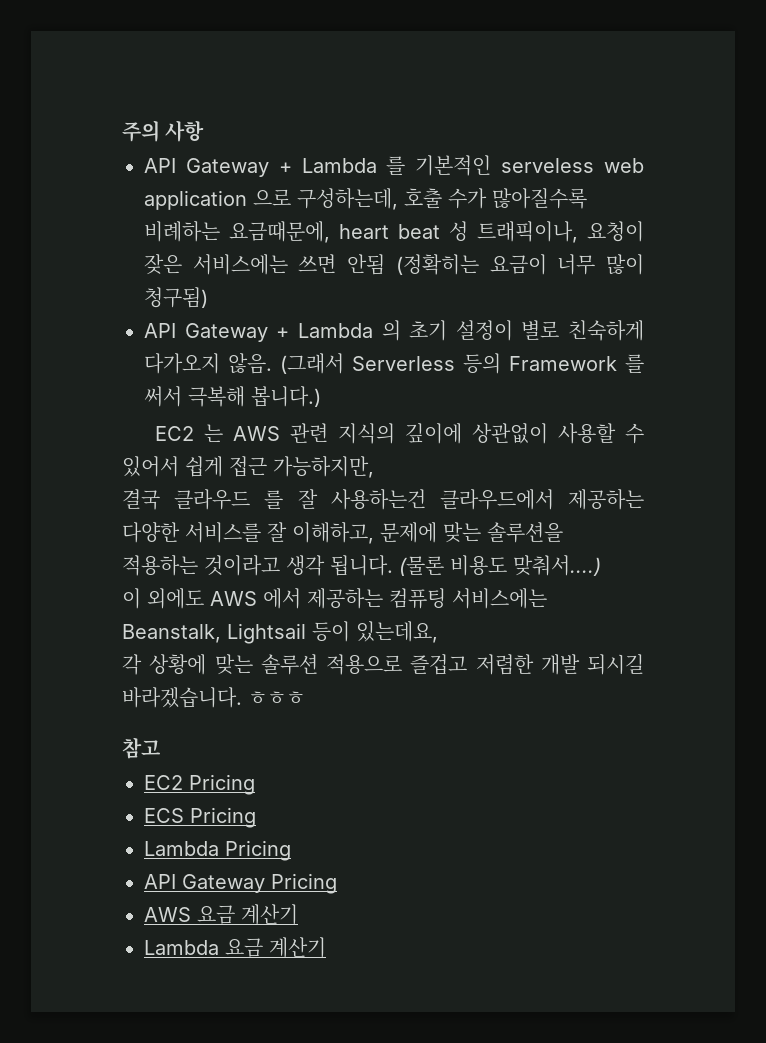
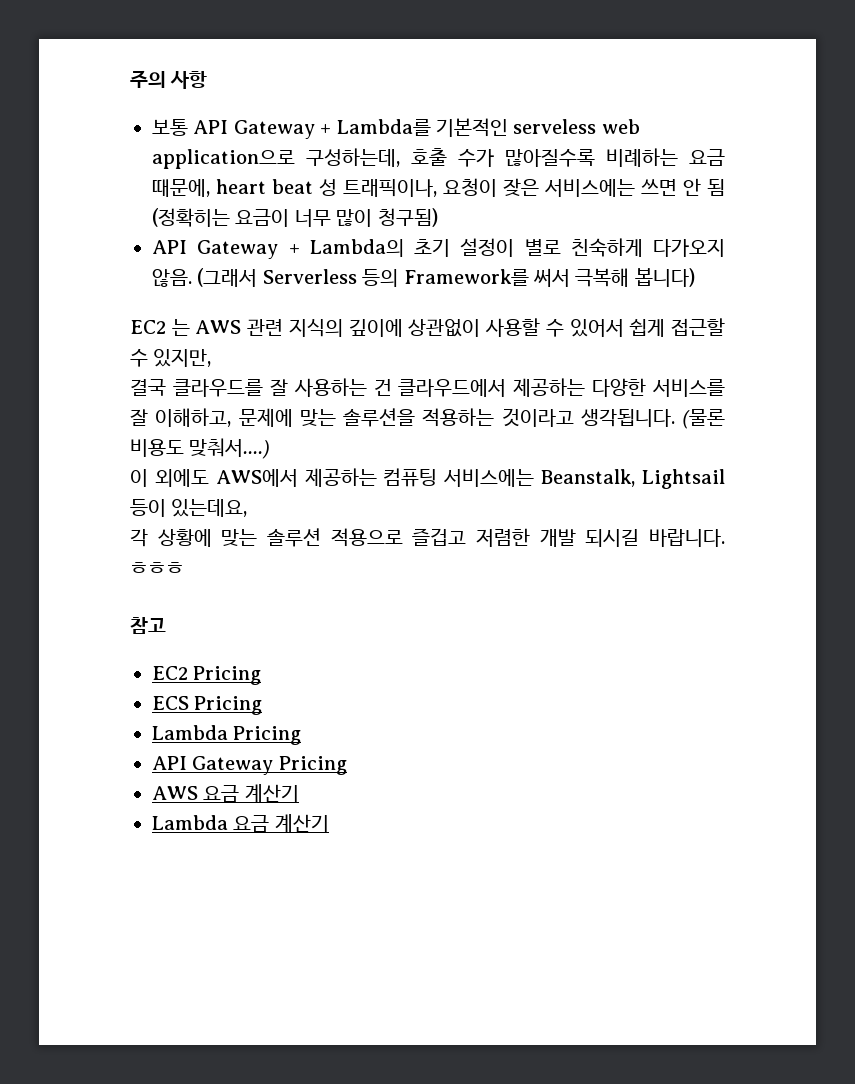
- API Gateway + Lambda 를 기본적인 serveless web application 으로 구성하는데, 호출 수가 많아질수록 비례하는 요금때문에, heart beat 성 트래픽이나, 요청이 잦은 서비스에는 쓰면 안됨 (정확히는 요금이 너무 많이 청구됨)
+ 보통 API Gateway + Lambda를 기본적인 serveless web application으로 구성하는데, 호출 수가 많아질수록 비례하는 요금 때문에, heart beat 성 트래픽이나, 요청이 잦은 서비스에는 쓰면 안 됨 (정확히는 요금이 너무 많이 청구됨)
- API Gateway + Lambda 의 초기 설정이 별로 친숙하게 다가오지 않음.
+ API Gateway + Lambda의 초기 설정이 별로 친숙하게 다가오지 않음.
- (그래서 Serverless 등의 Framework 를 써서 극복해 봅니다.)
+ (그래서 Serverless 등의 Framework를 써서 극복해 봅니다)
- EC2 는 AWS 관련 지식의 깊이에 상관없이 사용할 수 있어서 쉽게 접근 가능하지만,
- 결국 클라우드 를 잘 사용하는건 클라우드에서 제공하는 다양한 서비스를 잘 이해하고, 문제에 맞는 솔루션을 적용하는 것이라고 생각 됩니다.
+ EC2 는 AWS 관련 지식의 깊이에 상관없이 사용할 수 있어서 쉽게 접근할 수 있지만,
+ 결국 클라우드를 잘 사용하는 건 클라우드에서 제공하는 다양한 서비스를 잘 이해하고, 문제에 맞는 솔루션을 적용하는 것이라고 생각됩니다.
- 이 외에도 AWS 에서 제공하는 컴퓨팅 서비스에는 Beanstalk, Lightsail 등이 있는데요,
+ 이 외에도 AWS에서 제공하는 컴퓨팅 서비스에는 Beanstalk, Lightsail 등이 있는데요,
- 각 상황에 맞는 솔루션 적용으로 즐겁고 저렴한 개발 되시길 바라겠습니다.
+ 각 상황에 맞는 솔루션 적용으로 즐겁고 저렴한 개발 되시길 바랍니다.

